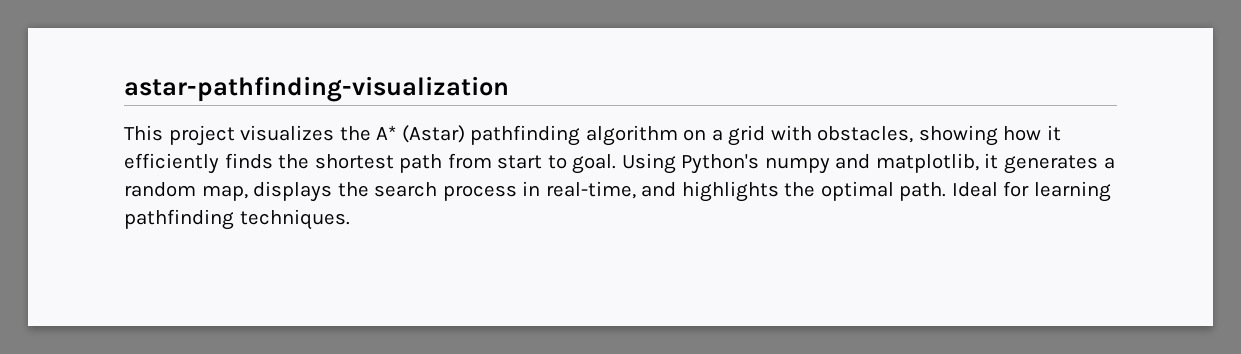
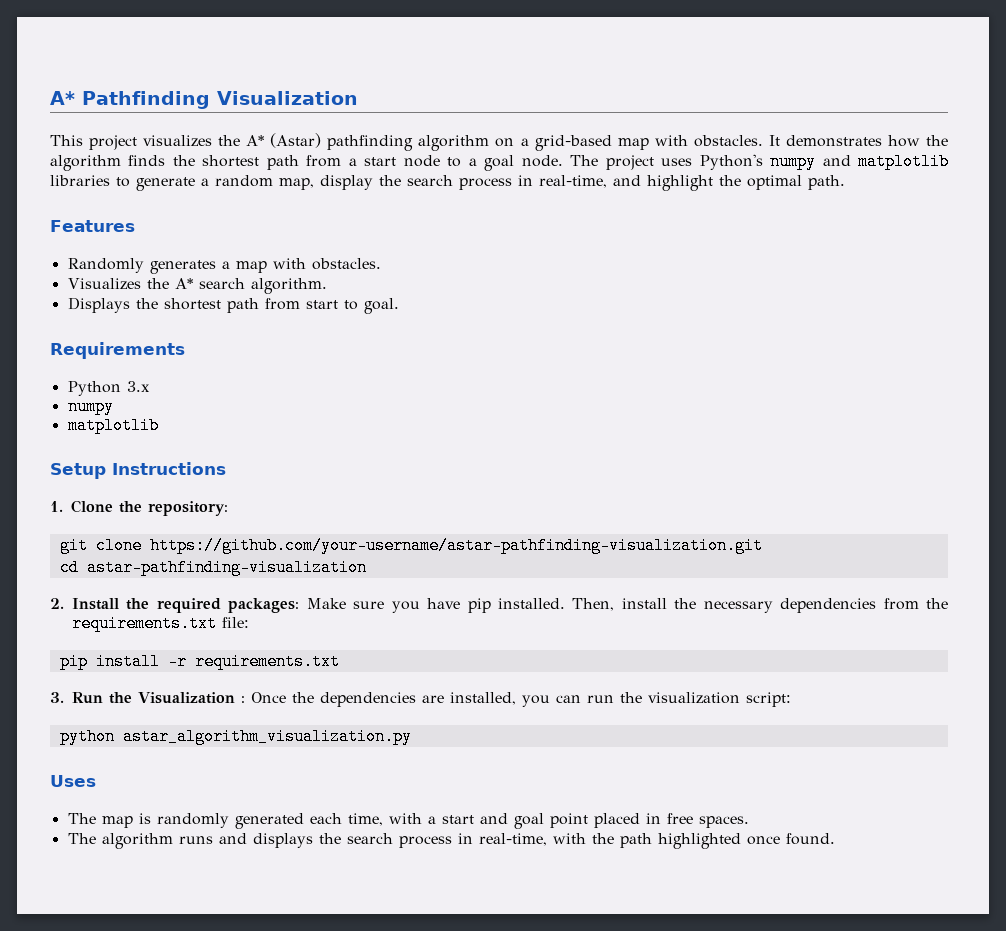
- astar-pathfinding-visualization
+ A* Pathfinding Visualization
- This project visualizes the A* (Astar) pathfinding algorithm on a grid with obstacles, showing how it efficiently finds the shortest path from start to goal. Using Python's numpy and matplotlib, it generates a random map, displays the search process in real-time, and highlights the optimal path. Ideal for learning pathfinding techniques.
+ This project visualizes the A* (Astar) pathfinding algorithm on a grid-based map with obstacles. It demonstrates how the algorithm finds the shortest path from a start node to a goal node. The project uses Python's numpy and matplotlib libraries to generate a random map, display the search process in real-time, and highlight the optimal path.
+ Features
+ Randomly generates a map with obstacles.
+ Visualizes the A* search algorithm.
+ Displays the shortest path from start to goal.
+ Requirements
+ Python 3.x
+ numpy
+ matplotlib
+ Setup Instructions
+ 1. Clone the repository:
+ git clone https://github.com/your-username/astar-pathfinding-visualization.git
+ cd astar-pathfinding-visualization
+ 2. Install the required packages: Make sure you have pip installed. Then, install the necessary dependencies from the requirements.txt file:
+ pip install -r requirements.txt
+ 3. Run the Visualization : Once the dependencies are installed, you can run the visualization script:
+ python astar_algorithm_visualization.py
+ Uses
+ The map is randomly generated each time, with a start and goal point placed in free spaces.
+ The algorithm runs and displays the search process in real-time, with the path highlighted once found.

